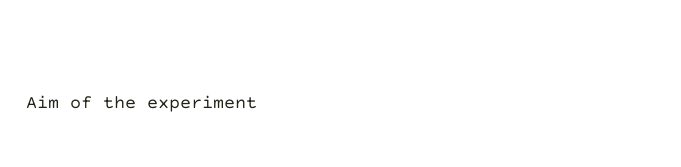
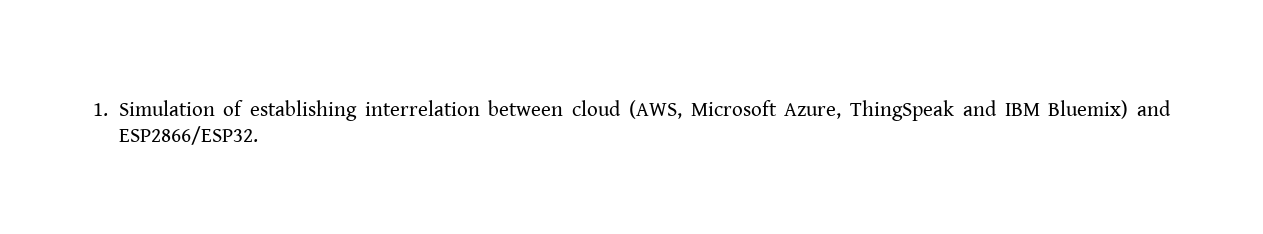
- Aim of the experiment
+ 1. Simulation of establishing interrelation between cloud (AWS, Microsoft Azure, ThingSpeak and IBM Bluemix) and ESP2866/ESP32.

